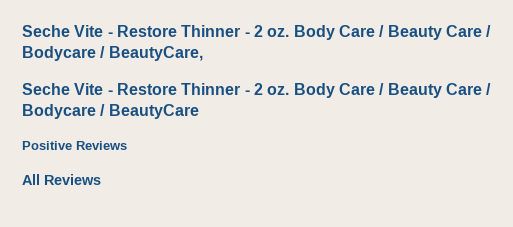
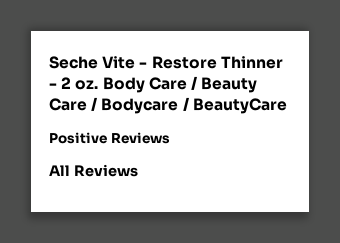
- Body Care / Beauty Care / Bodycare / BeautyCare,
- Seche Vite - Restore Thinner - 2 oz. Body Care / Beauty Care / Bodycare / BeautyCare
+ Body Care / Beauty Care / Bodycare / BeautyCare

